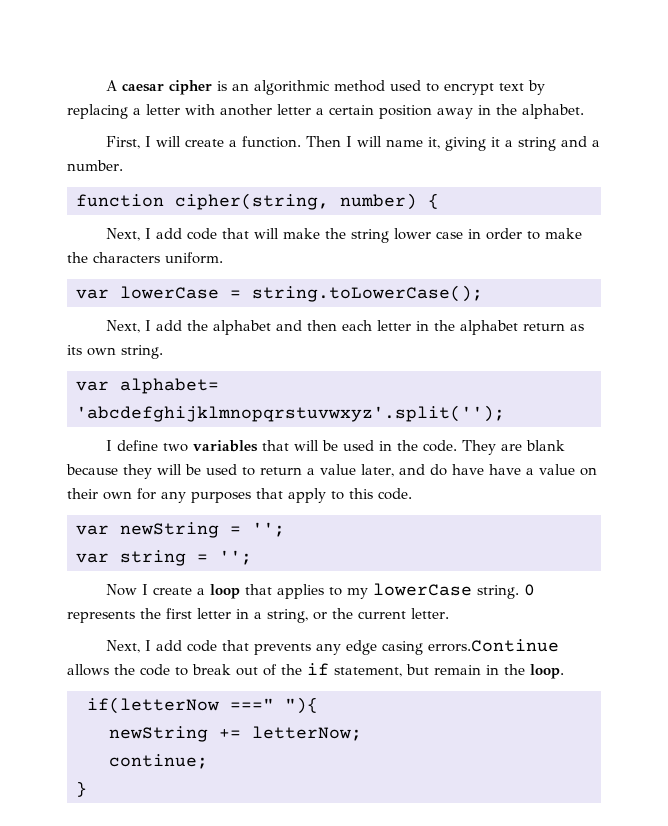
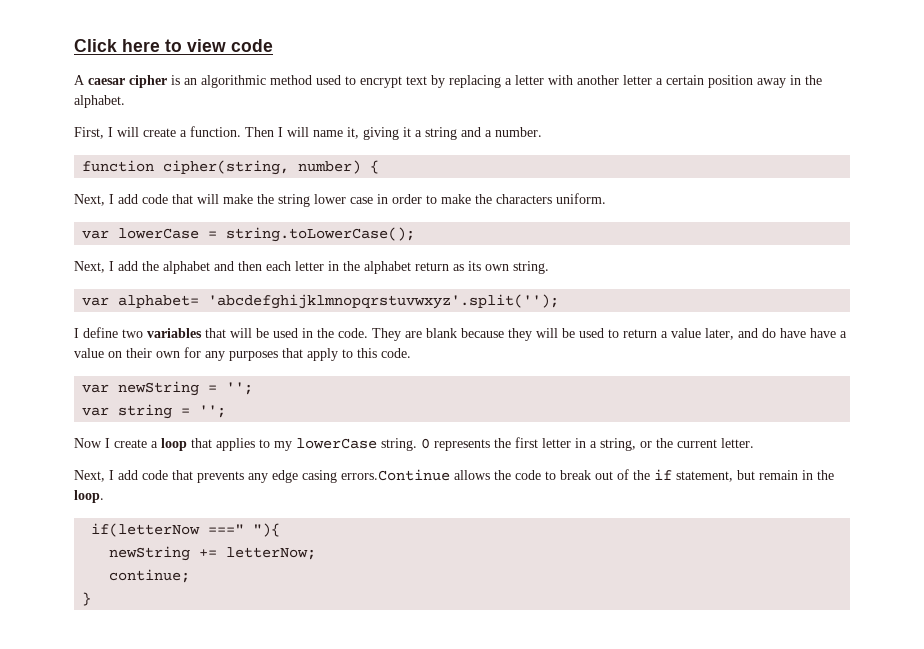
+ Click here to view code

